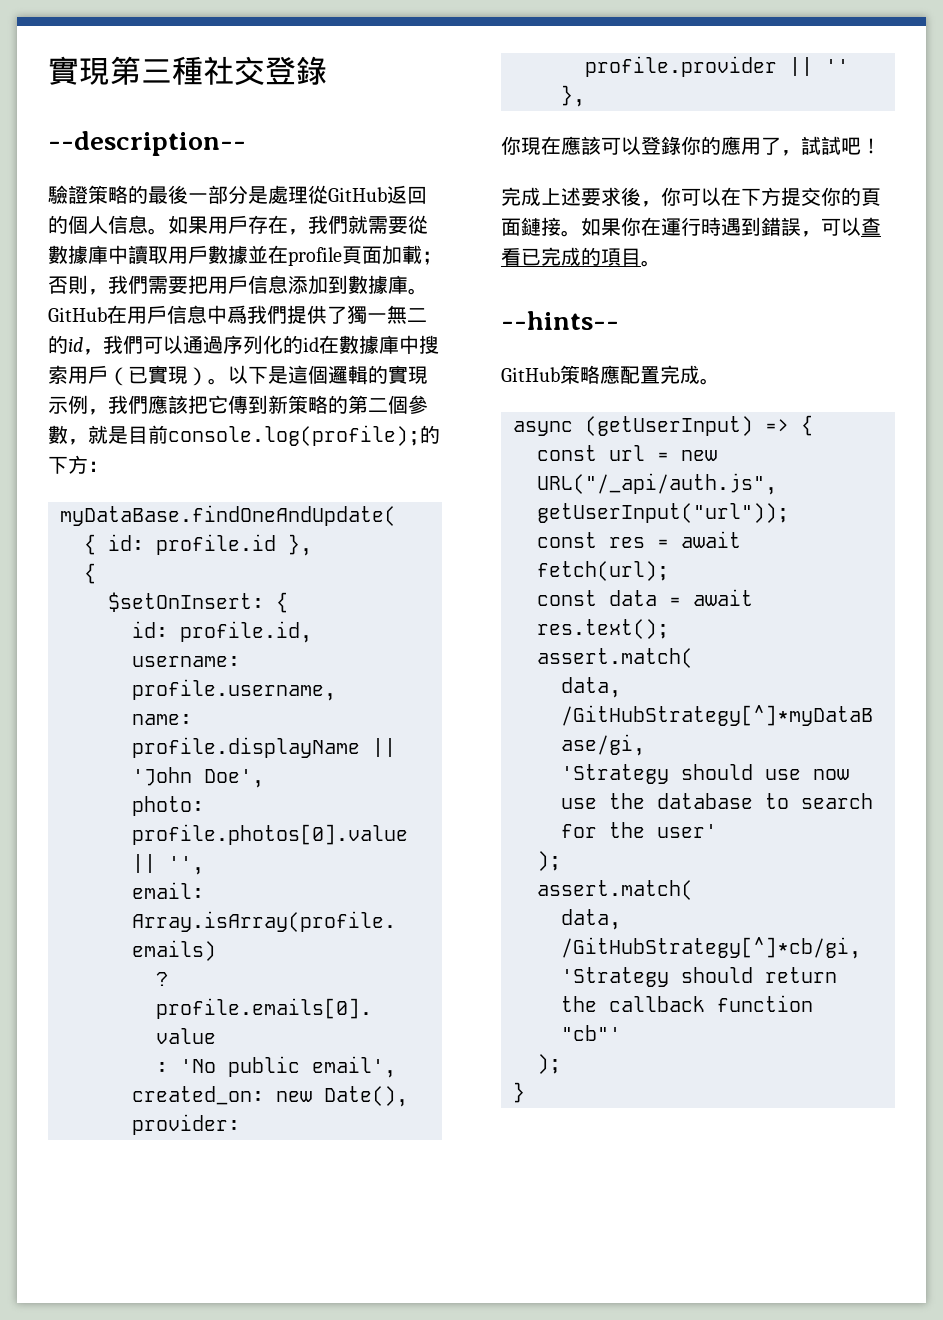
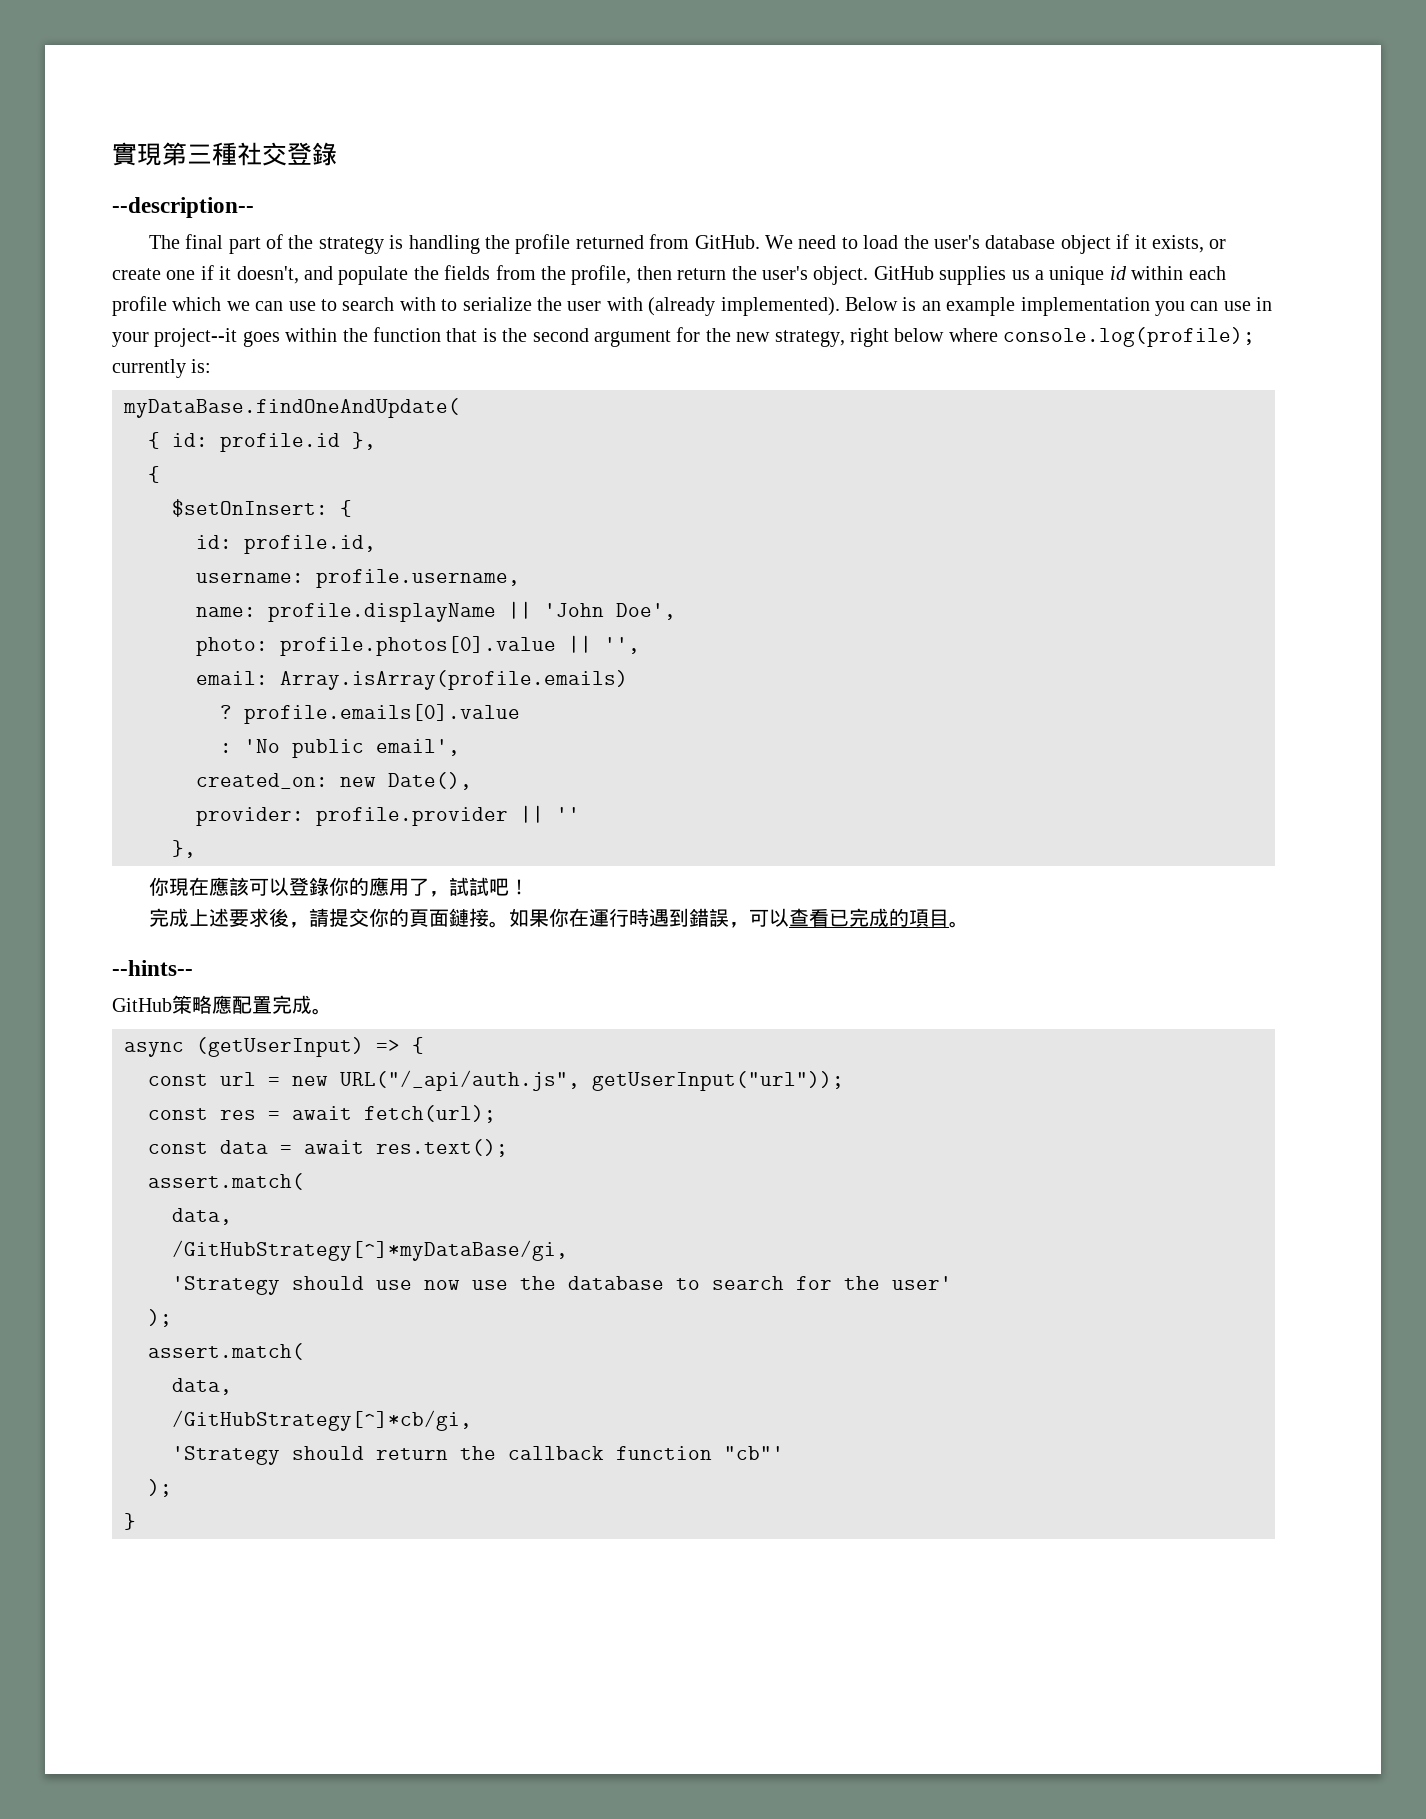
- 驗證策略的最後一部分是處理從GitHub返回的個人信息。如果用戶存在，我們就需要從數據庫中讀取用戶數據並在profile頁面加載；否則，我們需要把用戶信息添加到數據庫。GitHub在用戶信息中爲我們提供了獨一無二的id，我們可以通過序列化的id在數據庫中搜索用戶（已實現）。以下是這個邏輯的實現示例，我們應該把它傳到新策略的第二個參數，就是目前console.log(profile);的下方：
+ The final part of the strategy is handling the profile returned from GitHub. We need to load the user's database object if it exists, or create one if it doesn't, and populate the fields from the profile, then return the user's object. GitHub supplies us a unique id within each profile which we can use to search with to serialize the user with (already implemented). Below is an example implementation you can use in your project--it goes within the function that is the second argument for the new strategy, right below where console.log(profile); currently is:
- 完成上述要求後，你可以在下方提交你的頁面鏈接。
+ 完成上述要求後，請提交你的頁面鏈接。

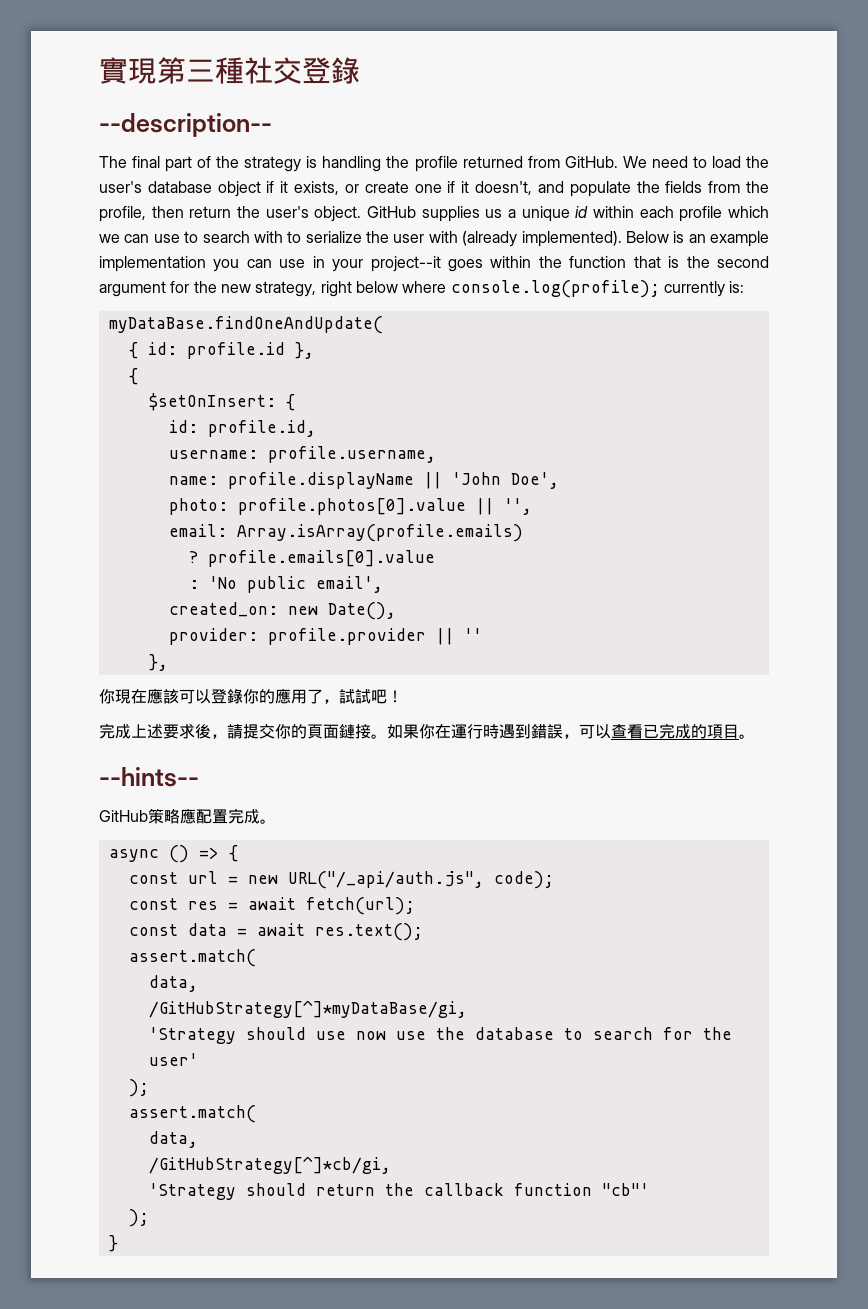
- async (getUserInput) => {
+ async () => {
- const url = new URL("/_api/auth.js", getUserInput("url"));
+ const url = new URL("/_api/auth.js", code);

